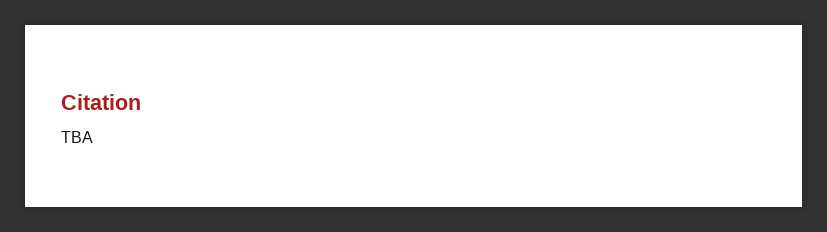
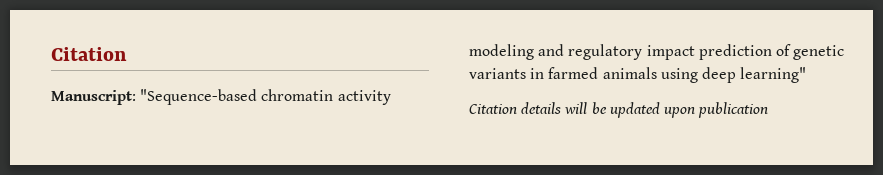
- TBA
+ Manuscript: "Sequence-based chromatin activity modeling and regulatory impact prediction of genetic variants in farmed animals using deep learning"
+ Citation details will be updated upon publication

